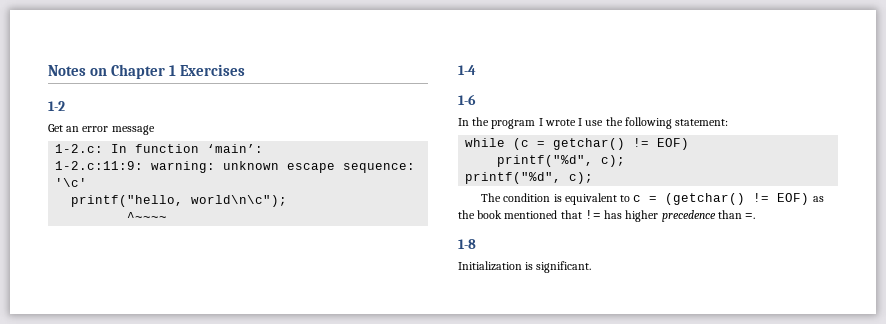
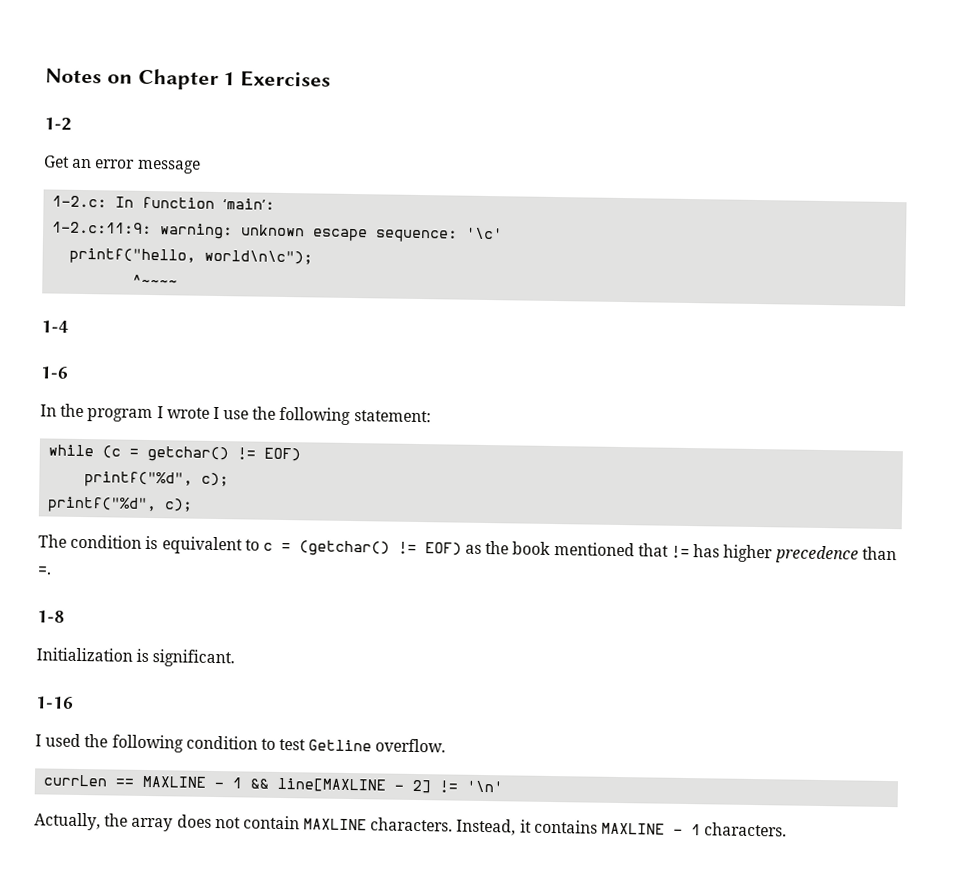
+ 1-16
+ I used the following condition to test Getline overflow.
+ currLen == MAXLINE - 1 && line[MAXLINE - 2] != '\n'
+ Actually, the array does not contain MAXLINE characters. Instead, it contains MAXLINE - 1 characters.

